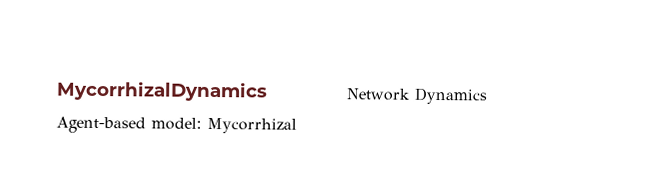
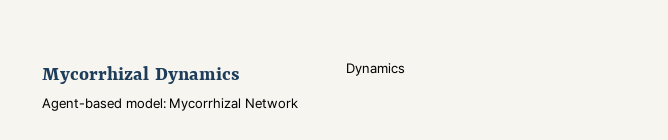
- MycorrhizalDynamics
+ Mycorrhizal Dynamics

